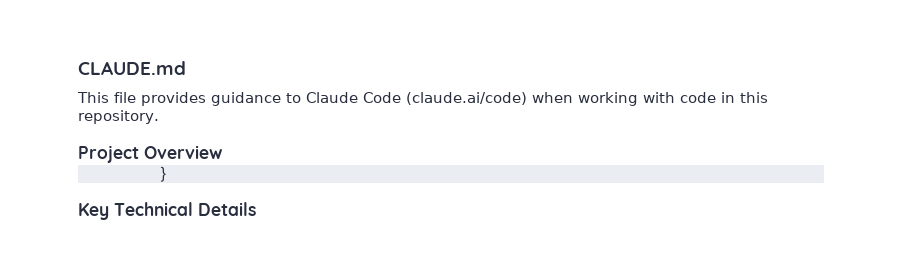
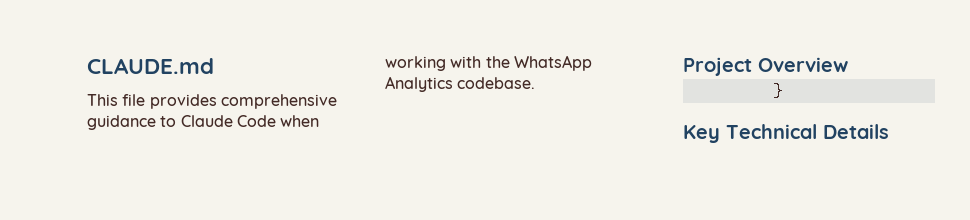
- This file provides guidance to Claude Code (claude.ai/code) when working with code in this repository.
+ This file provides comprehensive guidance to Claude Code when working with the WhatsApp Analytics codebase.

